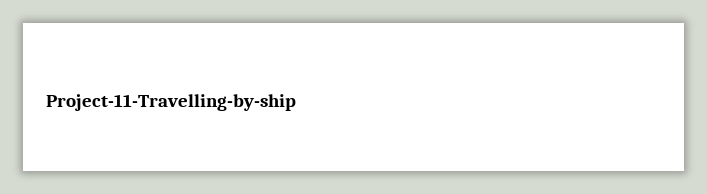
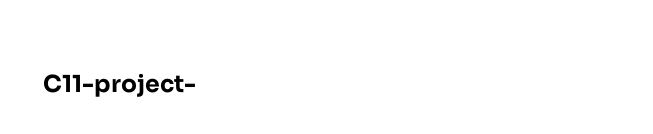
- Project-11-Travelling-by-ship
+ C11-project-

